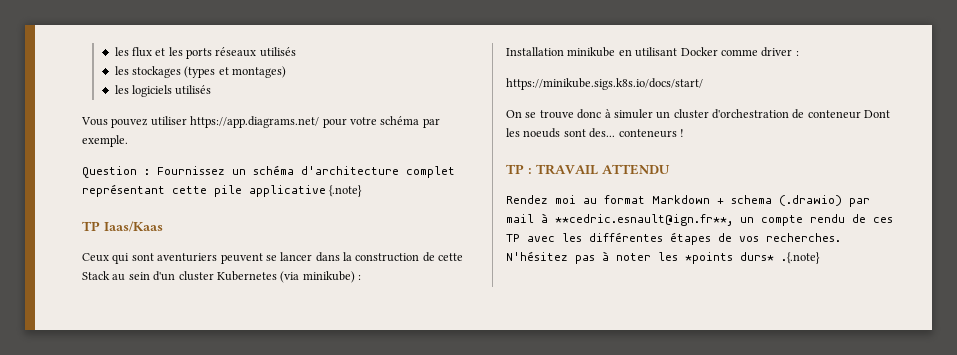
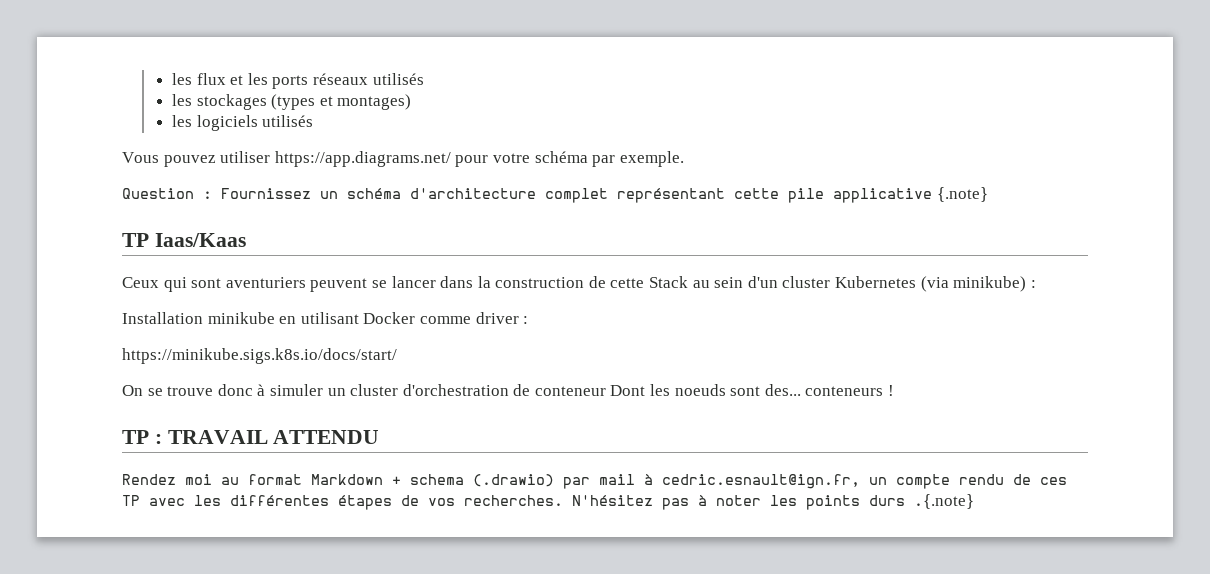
- Rendez moi au format Markdown + schema (.drawio) par mail à **cedric.esnault@ign.fr**, un compte rendu de ces TP avec les différentes étapes de vos recherches.
+ Rendez moi au format Markdown + schema (.drawio) par mail à cedric.esnault@ign.fr, un compte rendu de ces TP avec les différentes étapes de vos recherches.
- N'hésitez pas à noter les *points durs* .{.note}
+ N'hésitez pas à noter les points durs .{.note}

